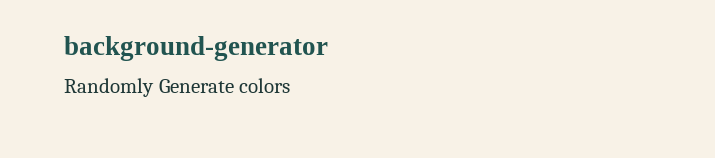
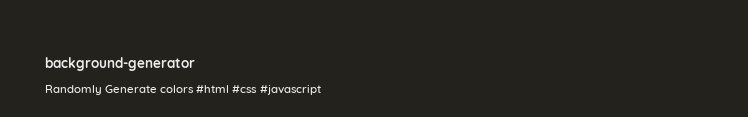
- Randomly Generate colors
+ Randomly Generate colors #html #css #javascript

